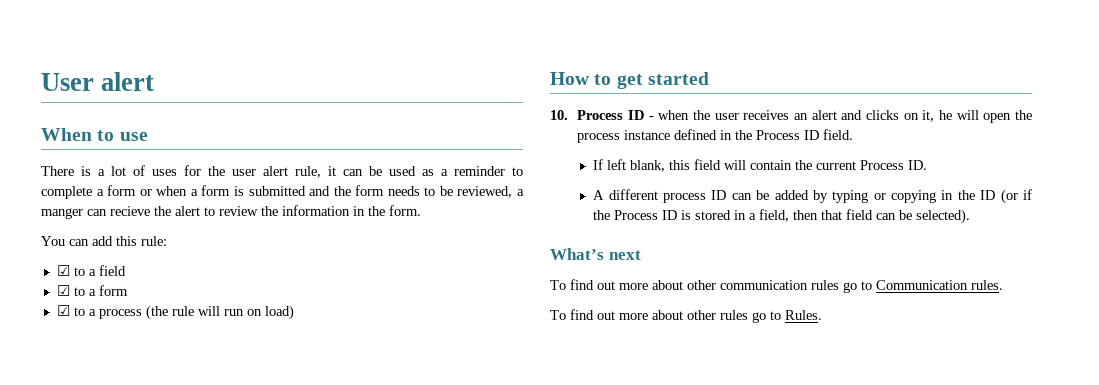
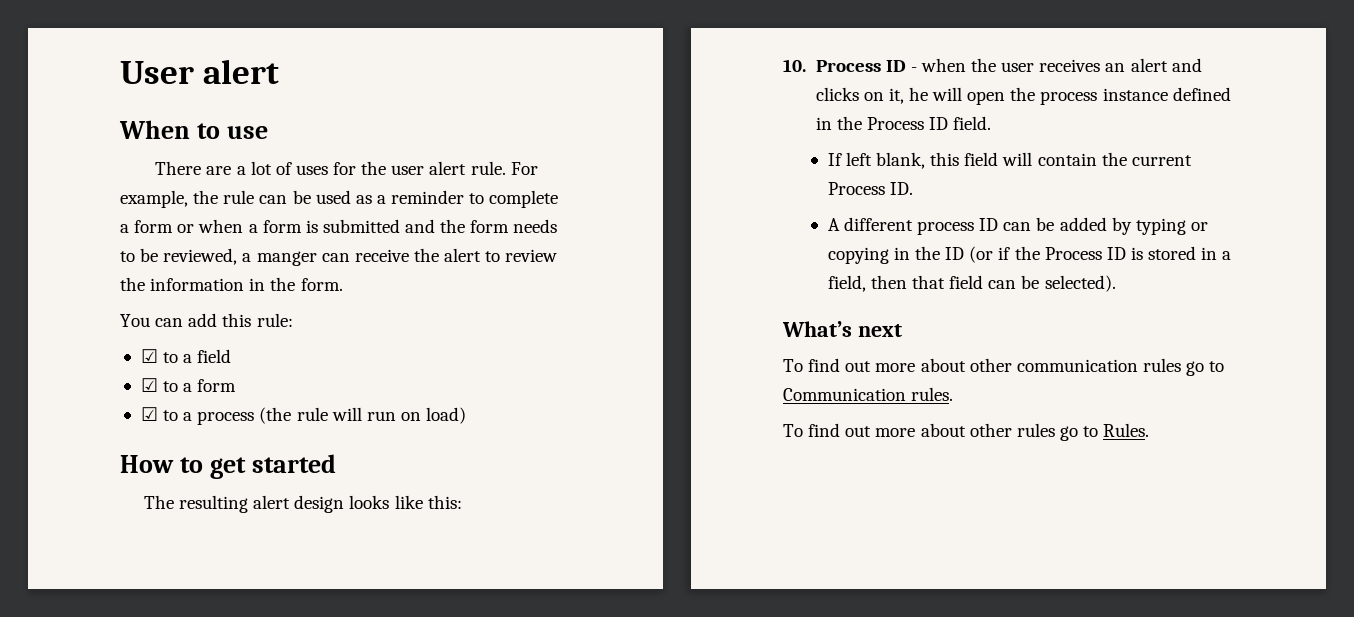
- There is a lot of uses for the user alert rule, it can be used as a reminder to complete a form or when a form is submitted and the form needs to be reviewed, a manger can recieve the alert to review the information in the form.
+ There are a lot of uses for the user alert rule. For example, the rule can be used as a reminder to complete a form or when a form is submitted and the form needs to be reviewed, a manger can receive the alert to review the information in the form.
+ The resulting alert design looks like this:

